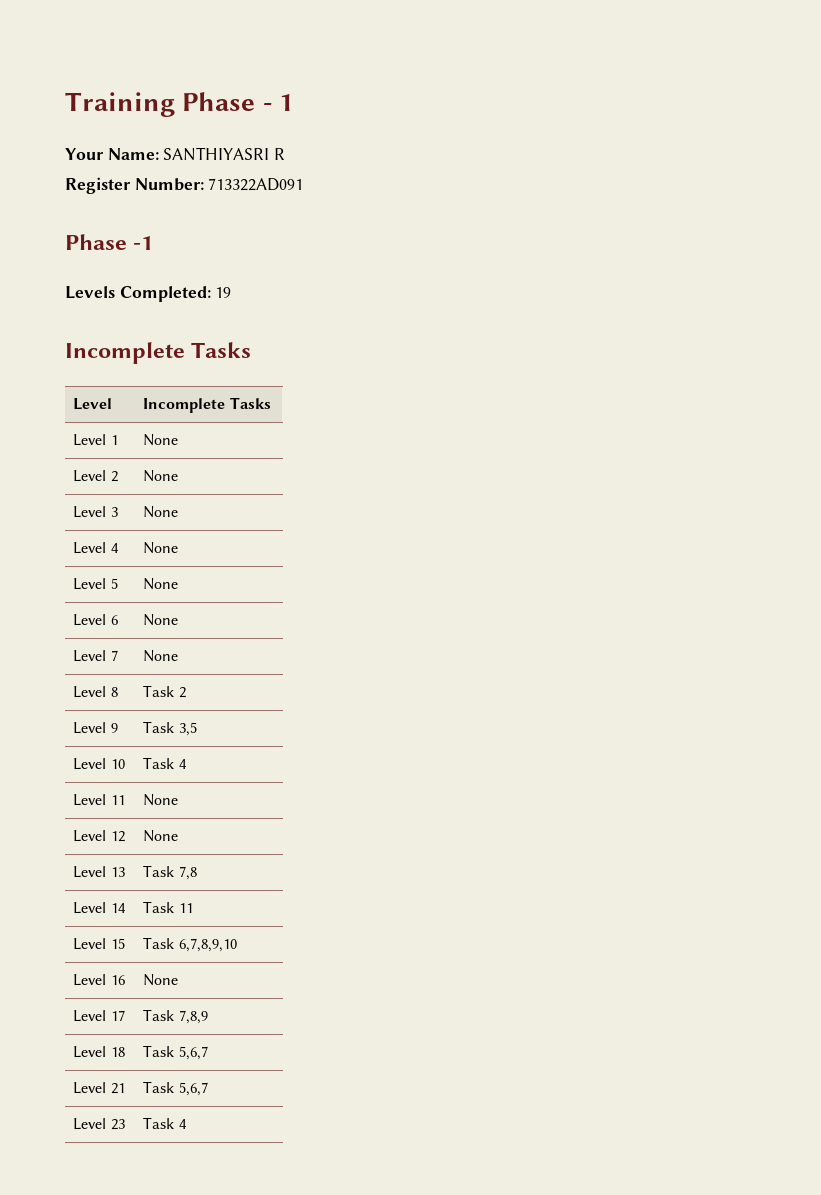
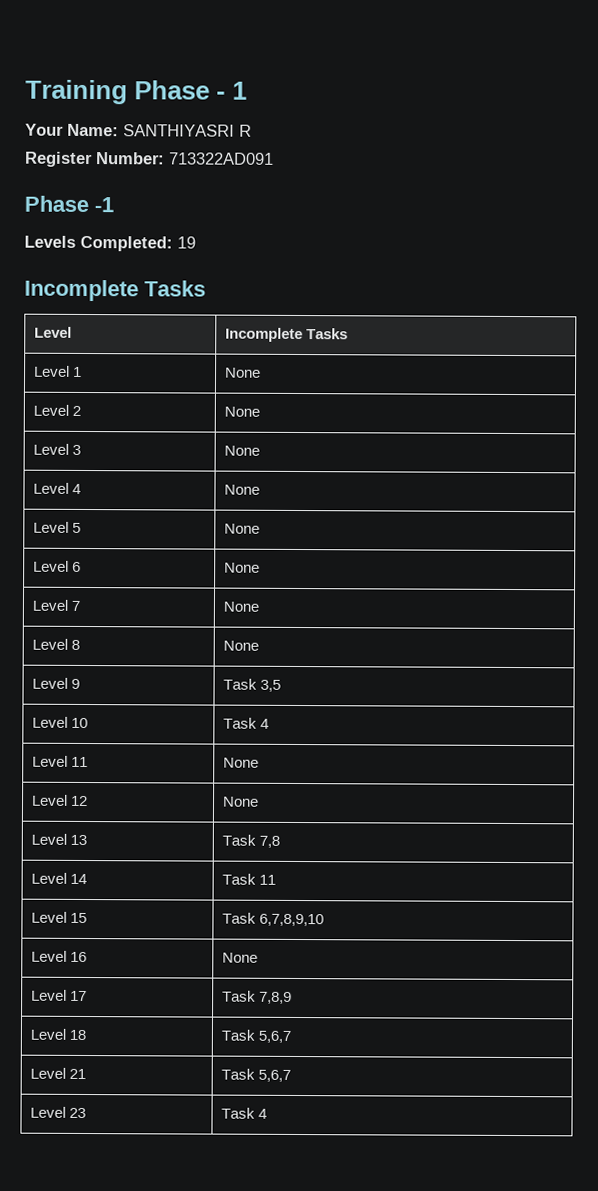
- Level 8 | Task 2
+ Level 8 | None

